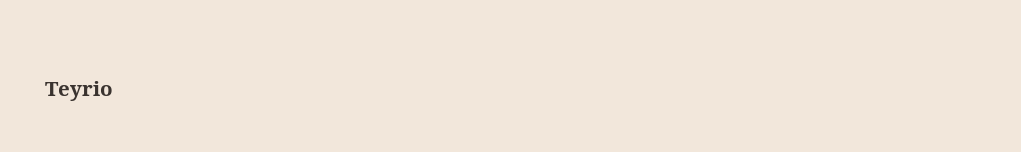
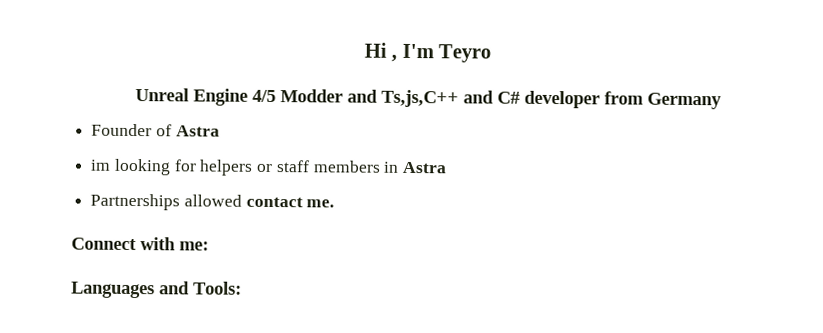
- Teyrio
+ Hi , I'm Teyro
+ Unreal Engine 4/5 Modder and Ts,js,C++ and C# developer from Germany
+ Founder of Astra
+ im looking for helpers or staff members in Astra
+ Partnerships allowed contact me.
+ Connect with me:
+ Languages and Tools:

